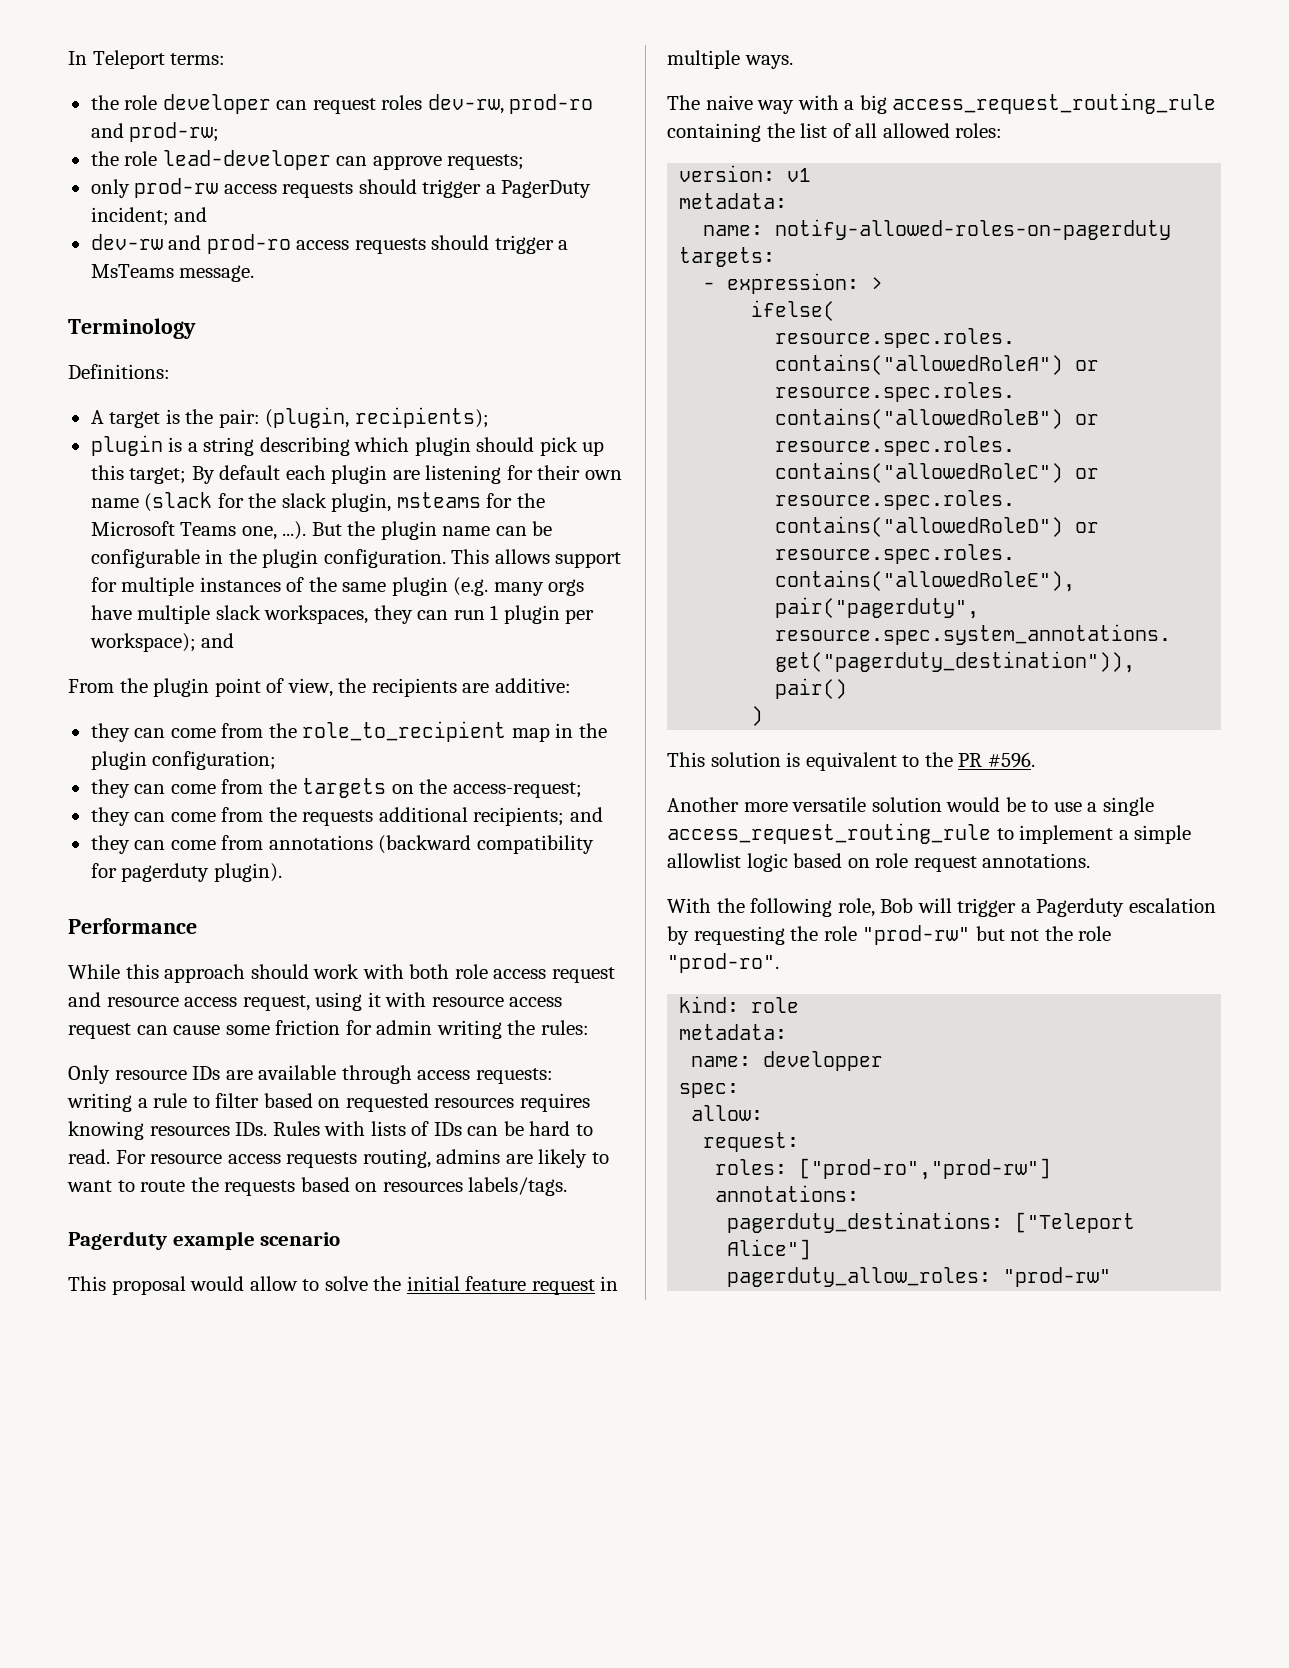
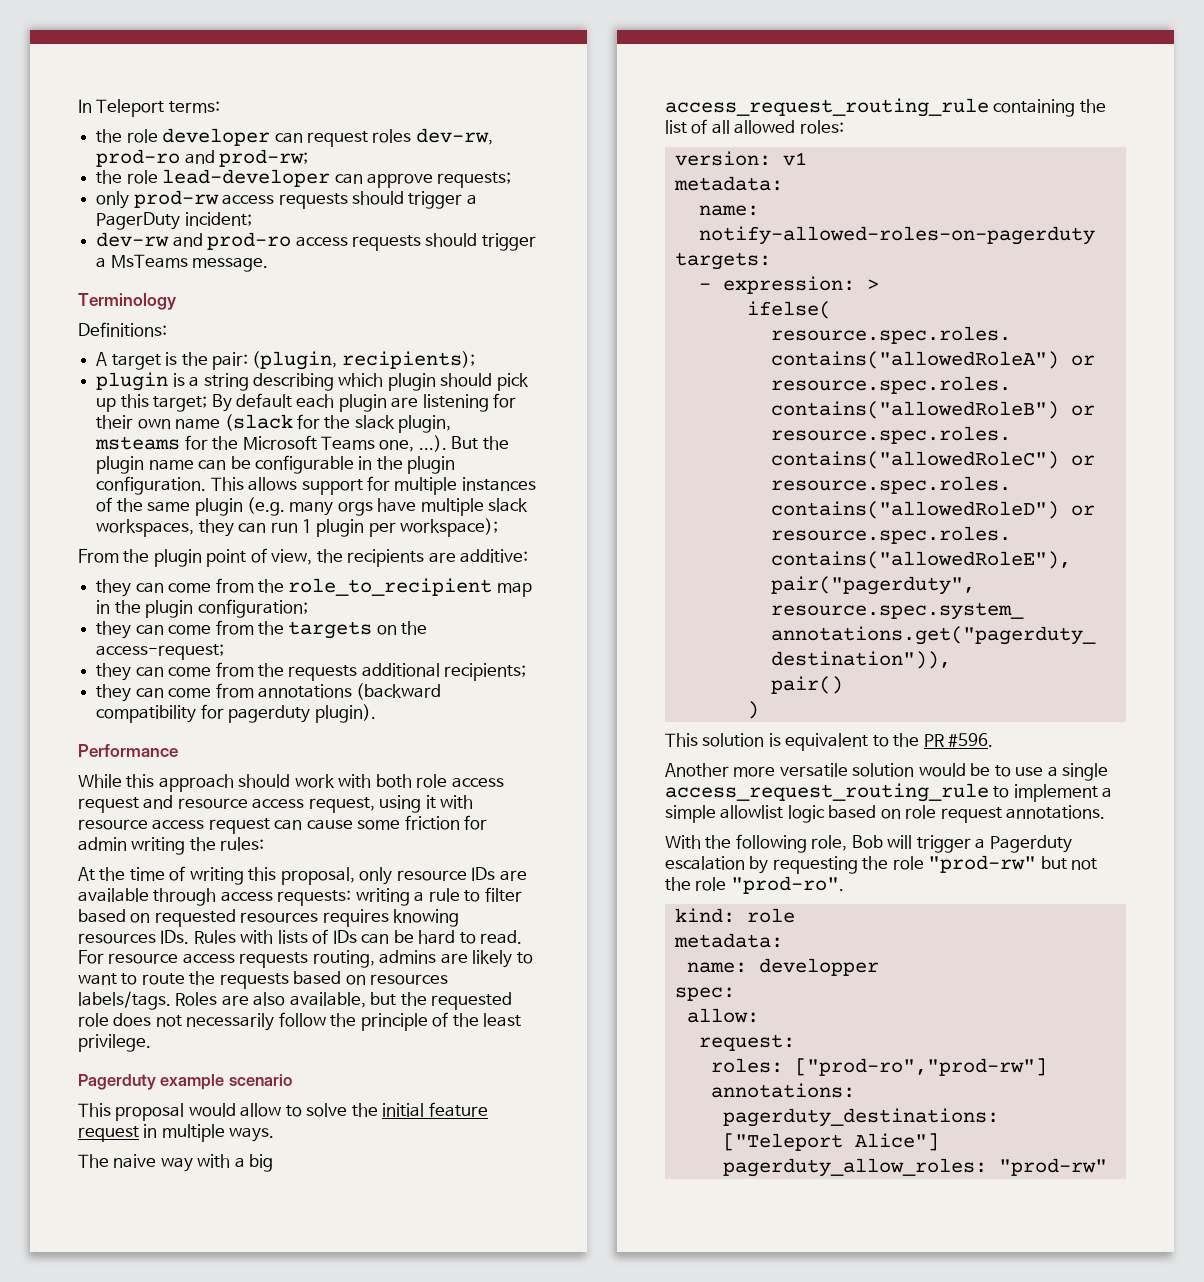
- only prod-rw access requests should trigger a PagerDuty incident; and
+ only prod-rw access requests should trigger a PagerDuty incident;
- This allows support for multiple instances of the same plugin (e.g. many orgs have multiple slack workspaces, they can run 1 plugin per workspace); and
+ This allows support for multiple instances of the same plugin (e.g. many orgs have multiple slack workspaces, they can run 1 plugin per workspace);
- they can come from the requests additional recipients; and
+ they can come from the requests additional recipients;
- Only resource IDs are available through access requests: writing a rule to filter based on requested resources requires knowing resources IDs. Rules with lists of IDs can be hard to read.
+ At the time of writing this proposal, only resource IDs are available through access requests: writing a rule to filter based on requested resources requires knowing resources IDs. Rules with lists of IDs can be hard to read.
+ Roles are also available, but the requested role does not necessarily follow the principle of the least privilege.

